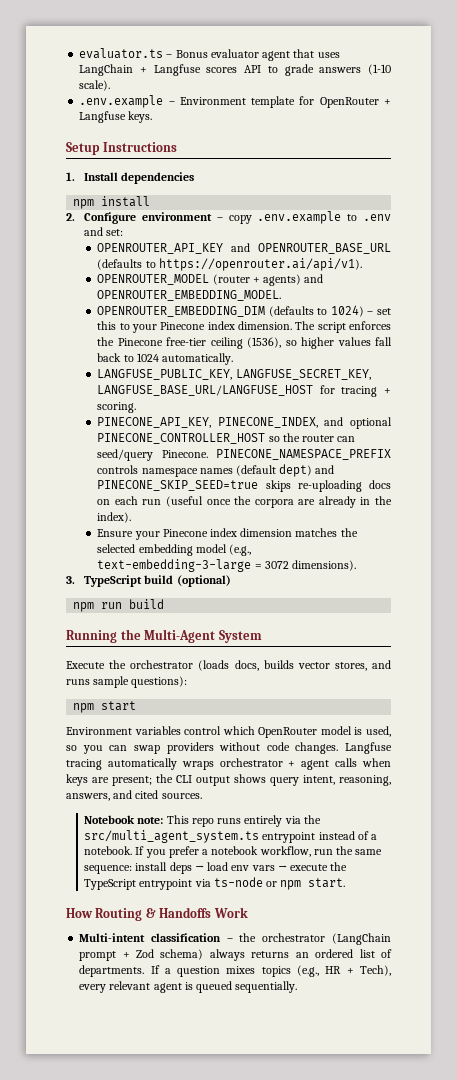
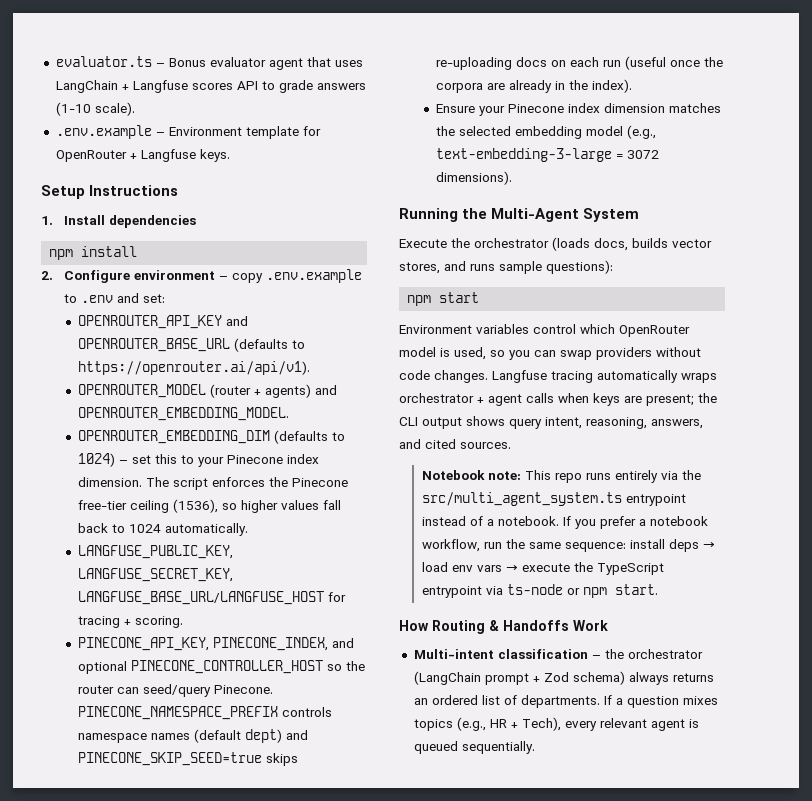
- 3. TypeScript build (optional)
- npm run build

